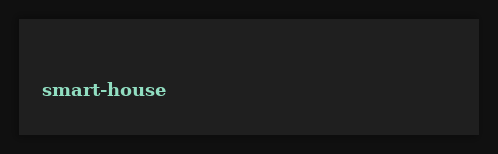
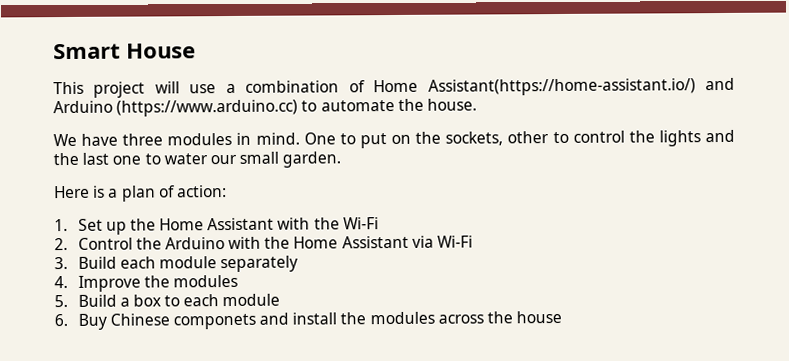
- smart-house
+ Smart House
+ This project will use a combination of Home Assistant(https://home-assistant.io/) and Arduino (https://www.arduino.cc) to automate the house.
+ We have three modules in mind. One to put on the sockets, other to control the lights and the last one to water our small garden.
+ Here is a plan of action:
+ 1. Set up the Home Assistant with the Wi-Fi
+ 2. Control the Arduino with the Home Assistant via Wi-Fi
+ 3. Build each module separately
+ 4. Improve the modules
+ 5. Build a box to each module
+ 6. Buy Chinese componets and install the modules across the house

